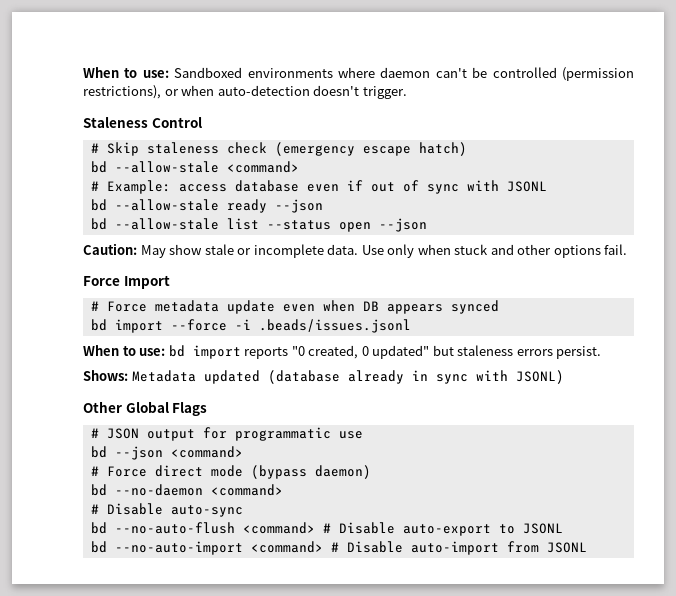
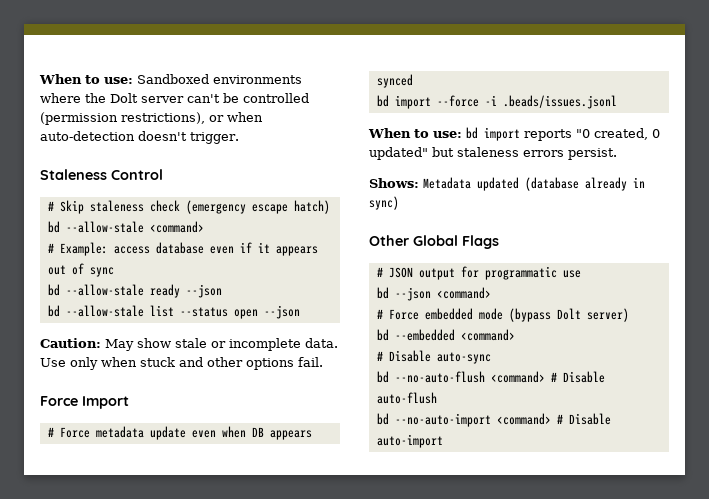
- When to use: Sandboxed environments where daemon can't be controlled (permission restrictions), or when auto-detection doesn't trigger.
+ When to use: Sandboxed environments where the Dolt server can't be controlled (permission restrictions), or when auto-detection doesn't trigger.
- # Example: access database even if out of sync with JSONL
+ # Example: access database even if it appears out of sync
- Shows: Metadata updated (database already in sync with JSONL)
+ Shows: Metadata updated (database already in sync)
- # Force direct mode (bypass daemon)
- bd --no-daemon <command>
+ # Force embedded mode (bypass Dolt server)
+ bd --embedded <command>
- bd --no-auto-flush <command> # Disable auto-export to JSONL
+ bd --no-auto-flush <command> # Disable auto-flush
- bd --no-auto-import <command> # Disable auto-import from JSONL
+ bd --no-auto-import <command> # Disable auto-import

